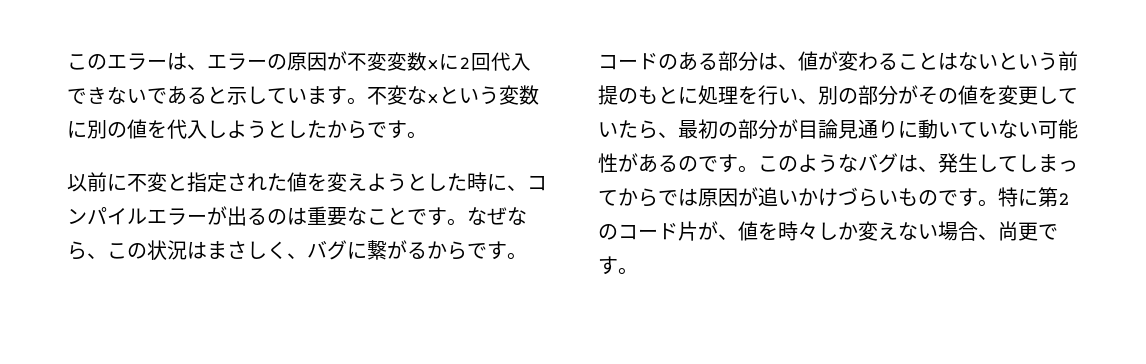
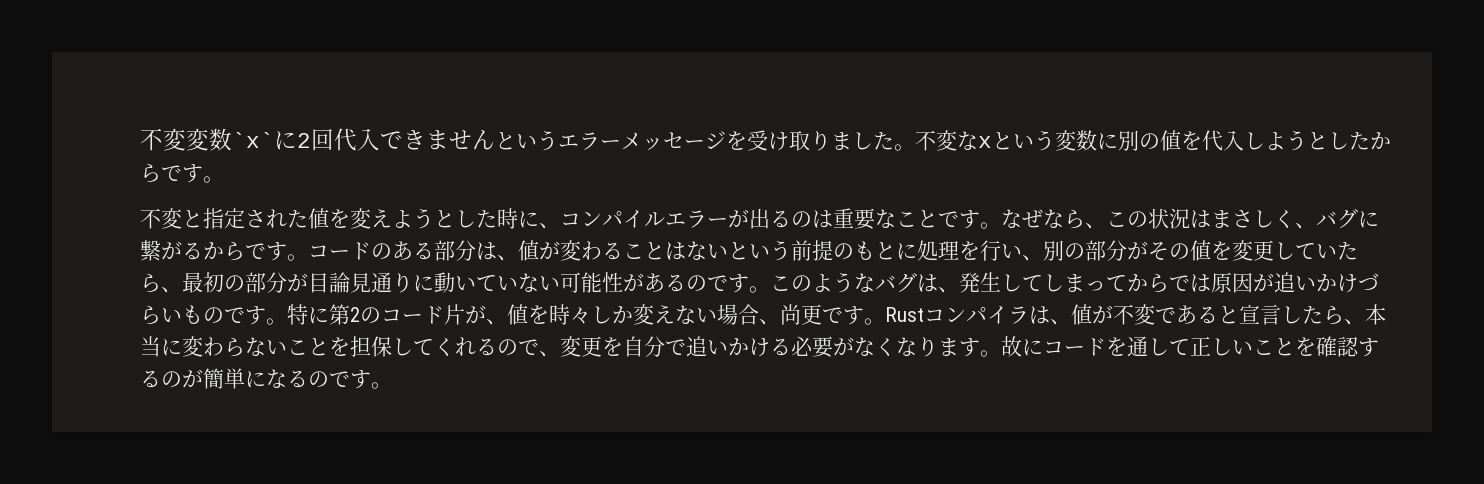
- このエラーは、エラーの原因が不変変数xに2回代入できないであると示しています。
+ 不変変数`x`に2回代入できませんというエラーメッセージを受け取りました。
- 以前に不変と指定された値を変えようとした時に、コンパイルエラーが出るのは重要なことです。
+ 不変と指定された値を変えようとした時に、コンパイルエラーが出るのは重要なことです。
+ Rustコンパイラは、値が不変であると宣言したら、本当に変わらないことを担保してくれるので、変更を自分で追いかける必要がなくなります。故にコードを通して正しいことを確認するのが簡単になるのです。

